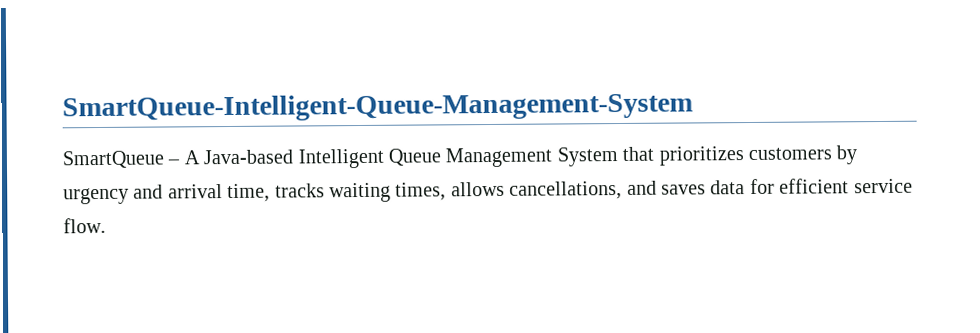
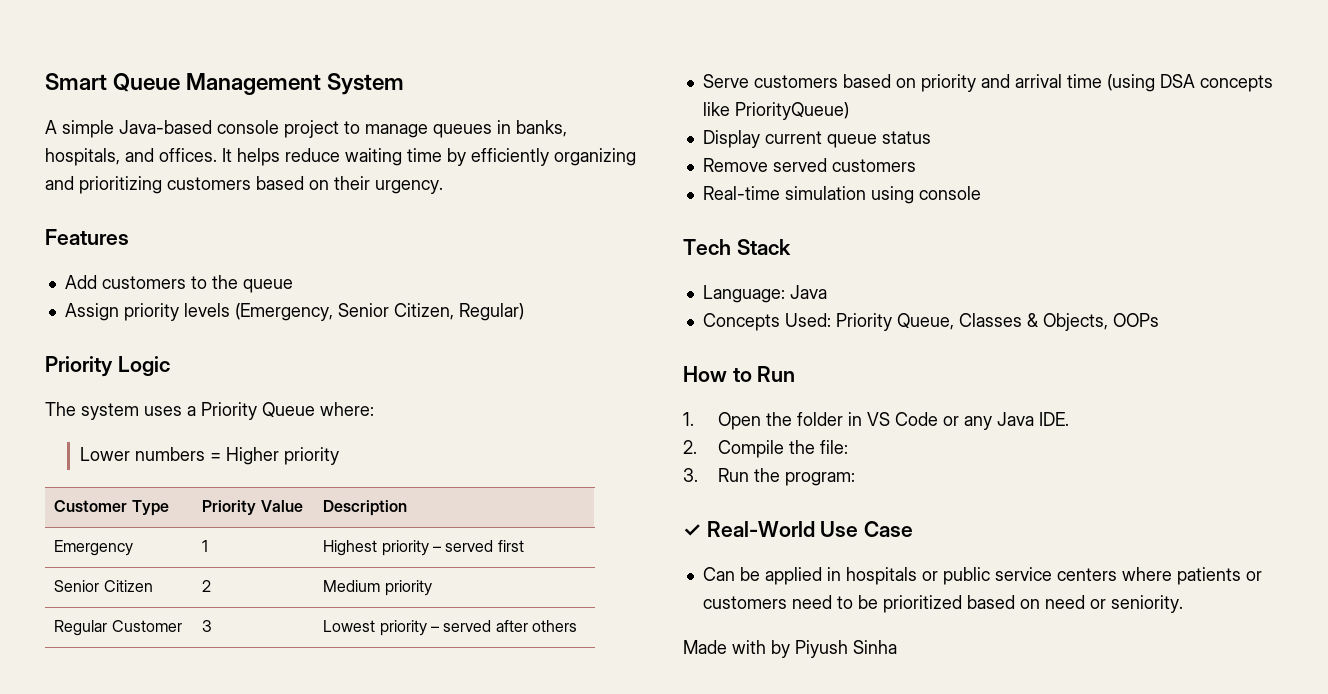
- SmartQueue-Intelligent-Queue-Management-System
- SmartQueue – A Java-based Intelligent Queue Management System that prioritizes customers by urgency and arrival time, tracks waiting times, allows cancellations, and saves data for efficient service flow.
+ Smart Queue Management System
+ A simple Java-based console project to manage queues in banks, hospitals, and offices. It helps reduce waiting time by efficiently organizing and prioritizing customers based on their urgency.
+ Features
+ Add customers to the queue
+ Assign priority levels (Emergency, Senior Citizen, Regular)
+ Priority Logic
+ The system uses a Priority Queue where:
+ Lower numbers = Higher priority
+ Customer Type | Priority Value | Description
+ Emergency | 1 | Highest priority – served first
+ Senior Citizen | 2 | Medium priority
+ Regular Customer | 3 | Lowest priority – served after others
+ Serve customers based on priority and arrival time (using DSA concepts like PriorityQueue)
+ Display current queue status
+ Remove served customers
+ Real-time simulation using console
+ Tech Stack
+ Language: Java
+ Concepts Used: Priority Queue, Classes & Objects, OOPs
+ How to Run
+ 1. Open the folder in VS Code or any Java IDE.
+ 2. Compile the file:
+ 3. Run the program:
+ ✓ Real-World Use Case
+ Can be applied in hospitals or public service centers where patients or customers need to be prioritized based on need or seniority.
+ Made with by Piyush Sinha

